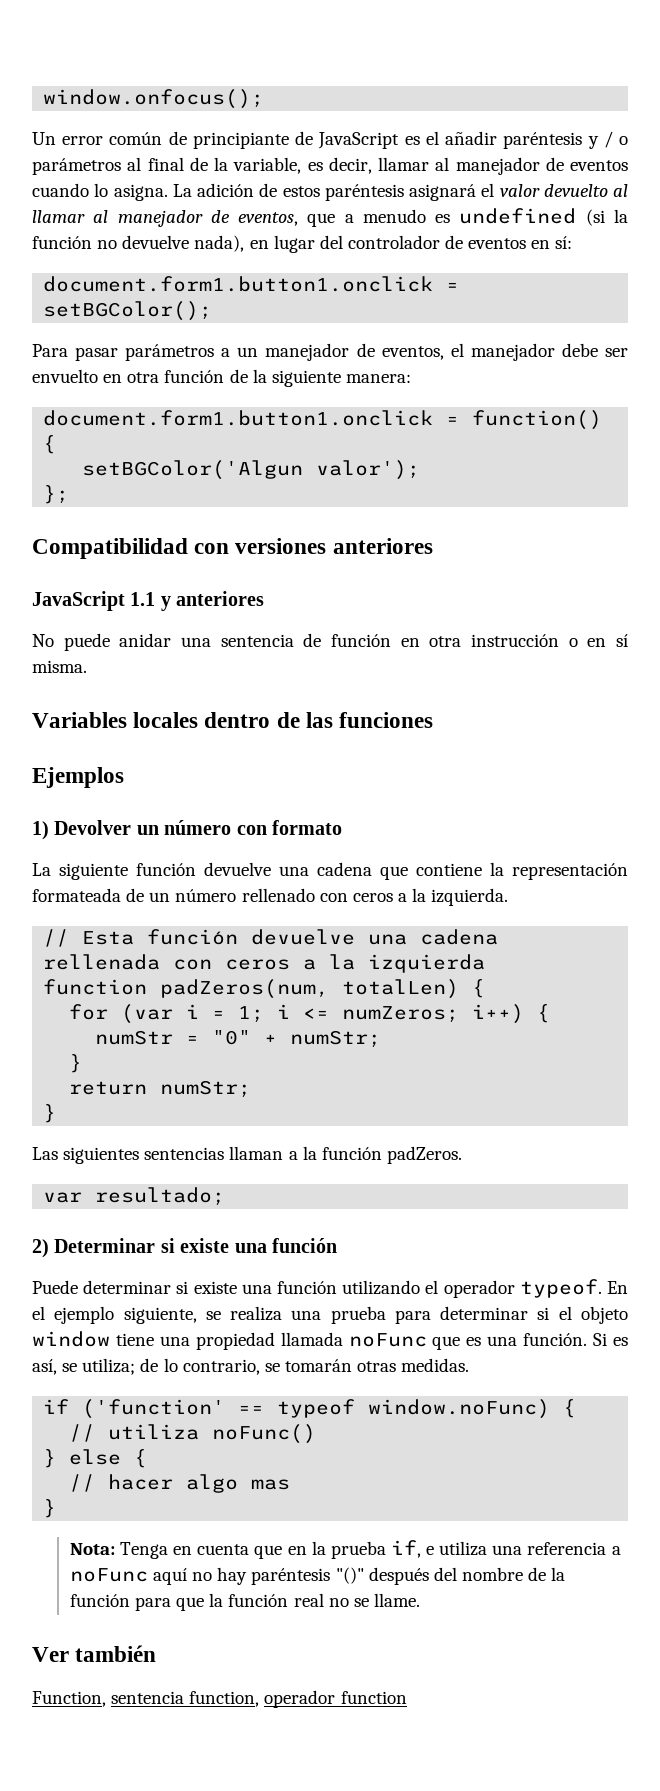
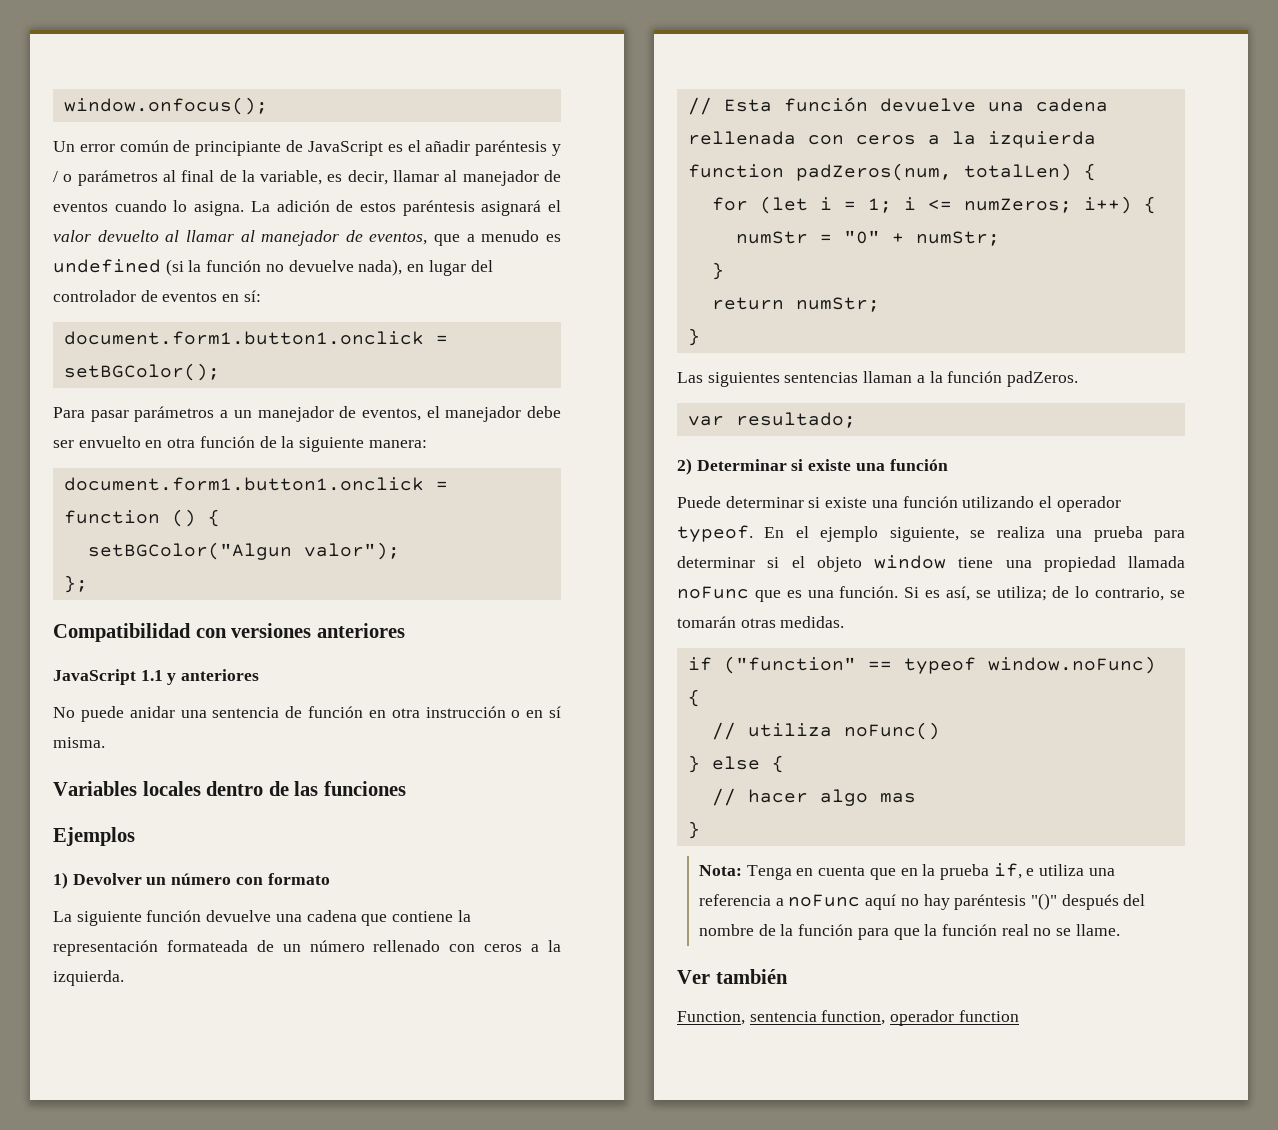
- document.form1.button1.onclick = function() {
- setBGColor('Algun valor');
+ document.form1.button1.onclick = function () {
+ setBGColor("Algun valor");
- for (var i = 1; i <= numZeros; i++) {
+ for (let i = 1; i <= numZeros; i++) {
- if ('function' == typeof window.noFunc) {
+ if ("function" == typeof window.noFunc) {

